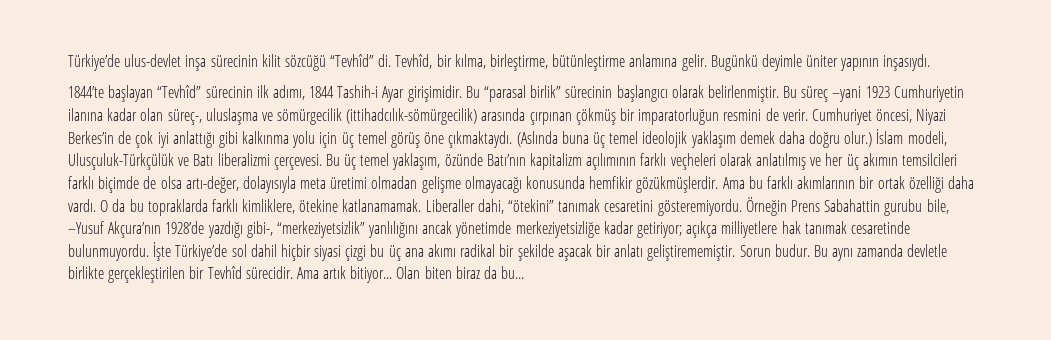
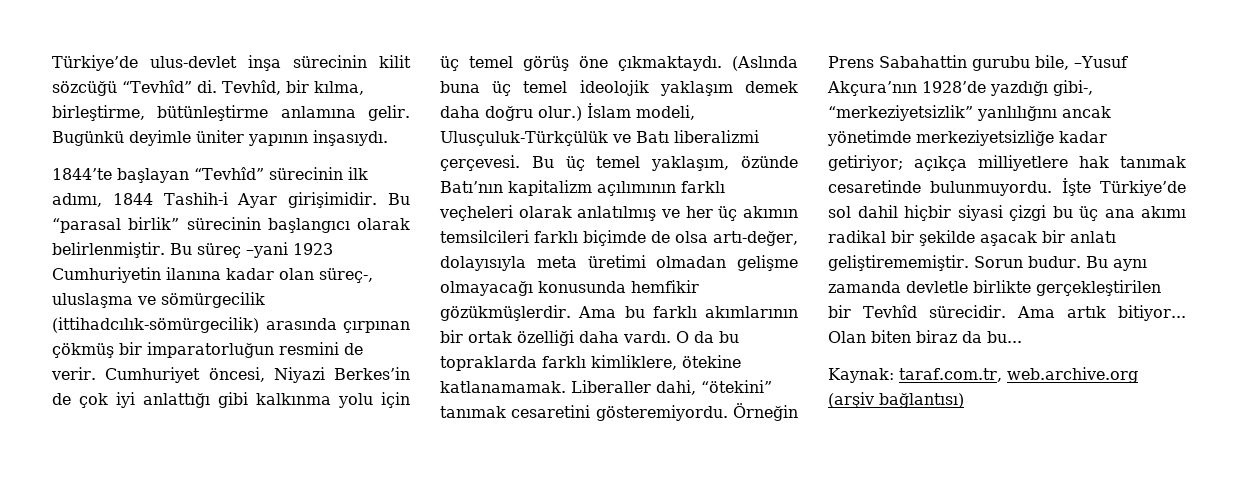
+ Kaynak: taraf.com.tr, web.archive.org (arşiv bağlantısı)

